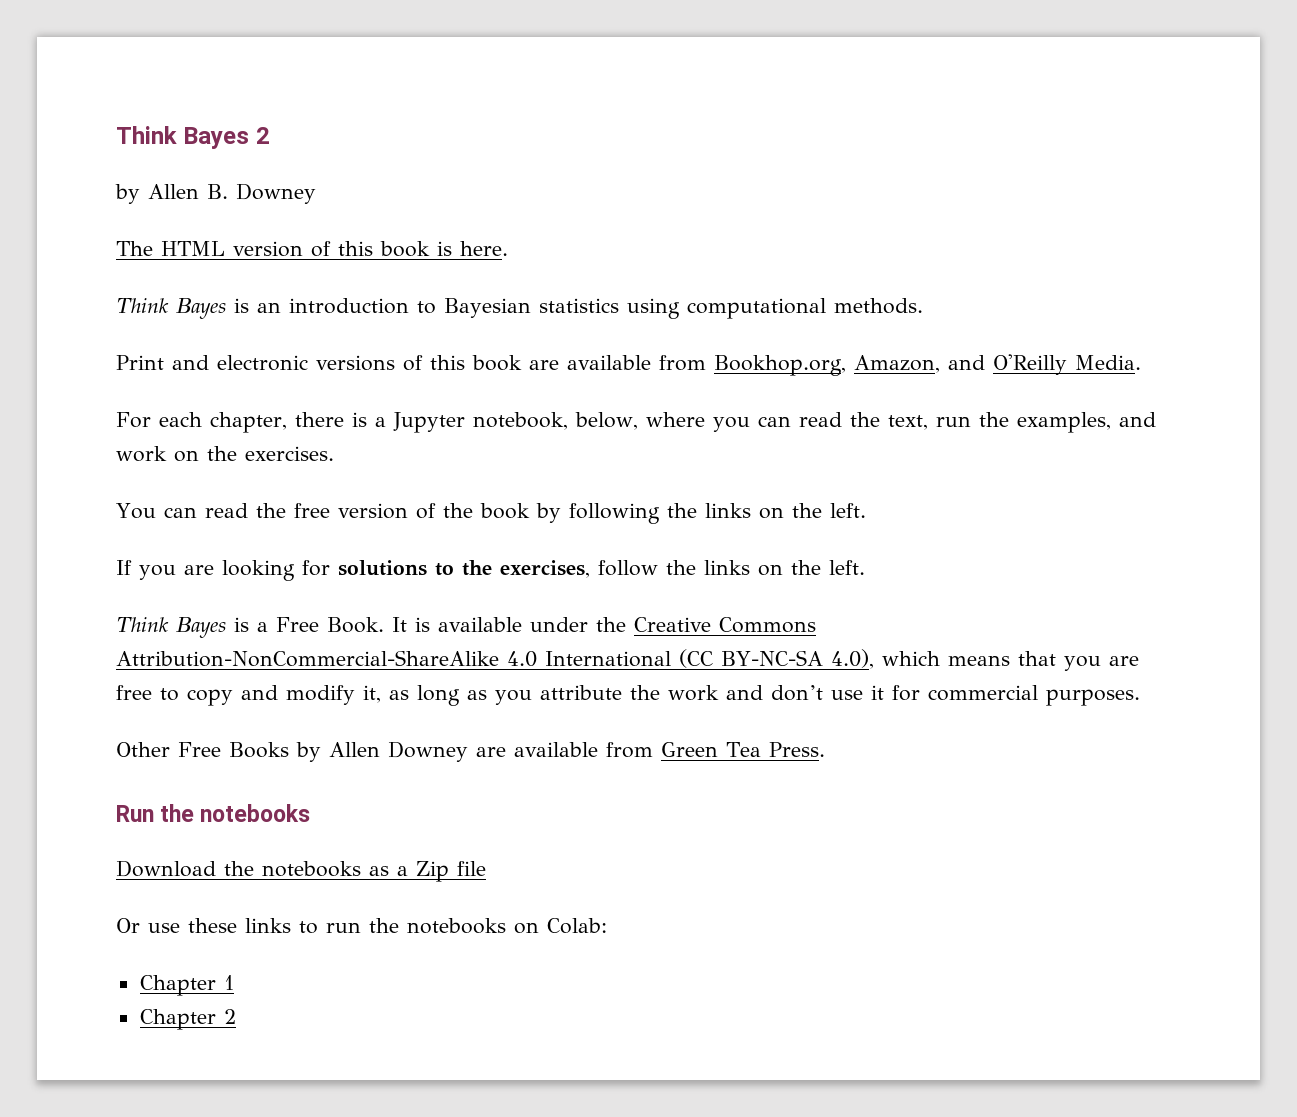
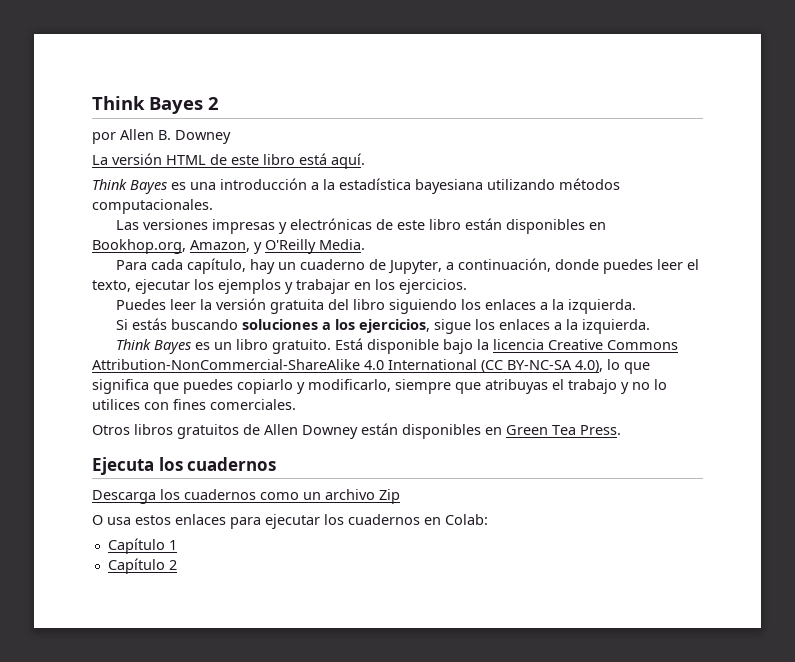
- by Allen B. Downey
+ por Allen B. Downey
- The HTML version of this book is here.
- Think Bayes is an introduction to Bayesian statistics using computational methods.
- Print and electronic versions of this book are available from Bookhop.org, Amazon, and O'Reilly Media.
+ La versión HTML de este libro está aquí.
+ Think Bayes es una introducción a la estadística bayesiana utilizando métodos computacionales.
+ Las versiones impresas y electrónicas de este libro están disponibles en Bookhop.org, Amazon, y O'Reilly Media.
- For each chapter, there is a Jupyter notebook, below, where you can read the text, run the examples, and work on the exercises.
- You can read the free version of the book by following the links on the left.
- If you are looking for solutions to the exercises, follow the links on the left.
- Think Bayes is a Free Book. It is available under the Creative Commons Attribution-NonCommercial-ShareAlike 4.0 International (CC BY-NC-SA 4.0), which means that you are free to copy and modify it, as long as you attribute the work and don’t use it for commercial purposes.
- Other Free Books by Allen Downey are available from Green Tea Press.
- Run the notebooks
- Download the notebooks as a Zip file
- Or use these links to run the notebooks on Colab:
+ Para cada capítulo, hay un cuaderno de Jupyter, a continuación, donde puedes leer el texto, ejecutar los ejemplos y trabajar en los ejercicios.
+ Puedes leer la versión gratuita del libro siguiendo los enlaces a la izquierda.
+ Si estás buscando soluciones a los ejercicios, sigue los enlaces a la izquierda.
+ Think Bayes es un libro gratuito. Está disponible bajo la licencia Creative Commons Attribution-NonCommercial-ShareAlike 4.0 International (CC BY-NC-SA 4.0), lo que significa que puedes copiarlo y modificarlo, siempre que atribuyas el trabajo y no lo utilices con fines comerciales.
+ Otros libros gratuitos de Allen Downey están disponibles en Green Tea Press.
+ Ejecuta los cuadernos
+ Descarga los cuadernos como un archivo Zip
+ O usa estos enlaces para ejecutar los cuadernos en Colab:
- Chapter 1
+ Capítulo 1
- Chapter 2
+ Capítulo 2

